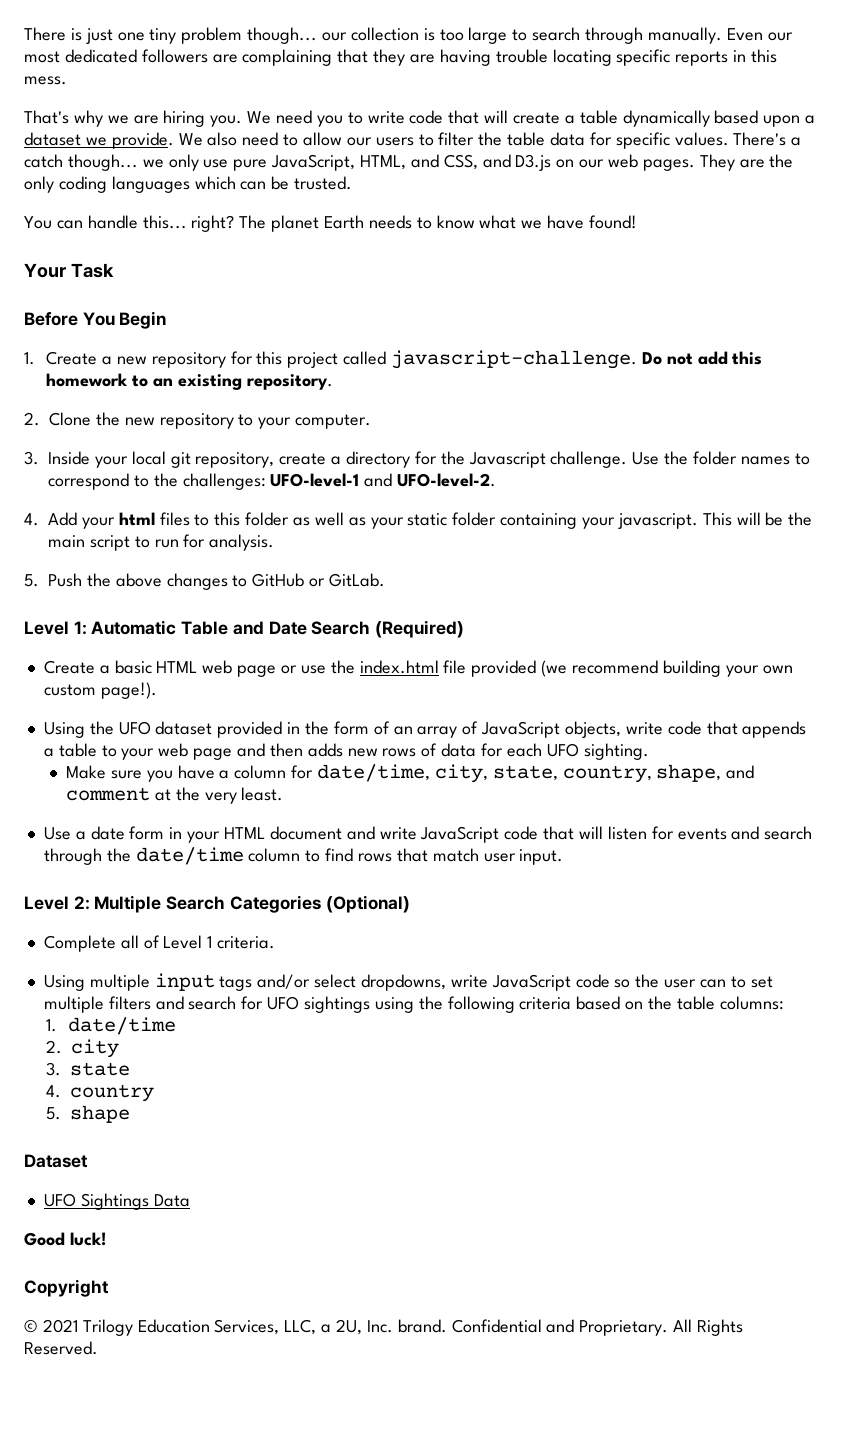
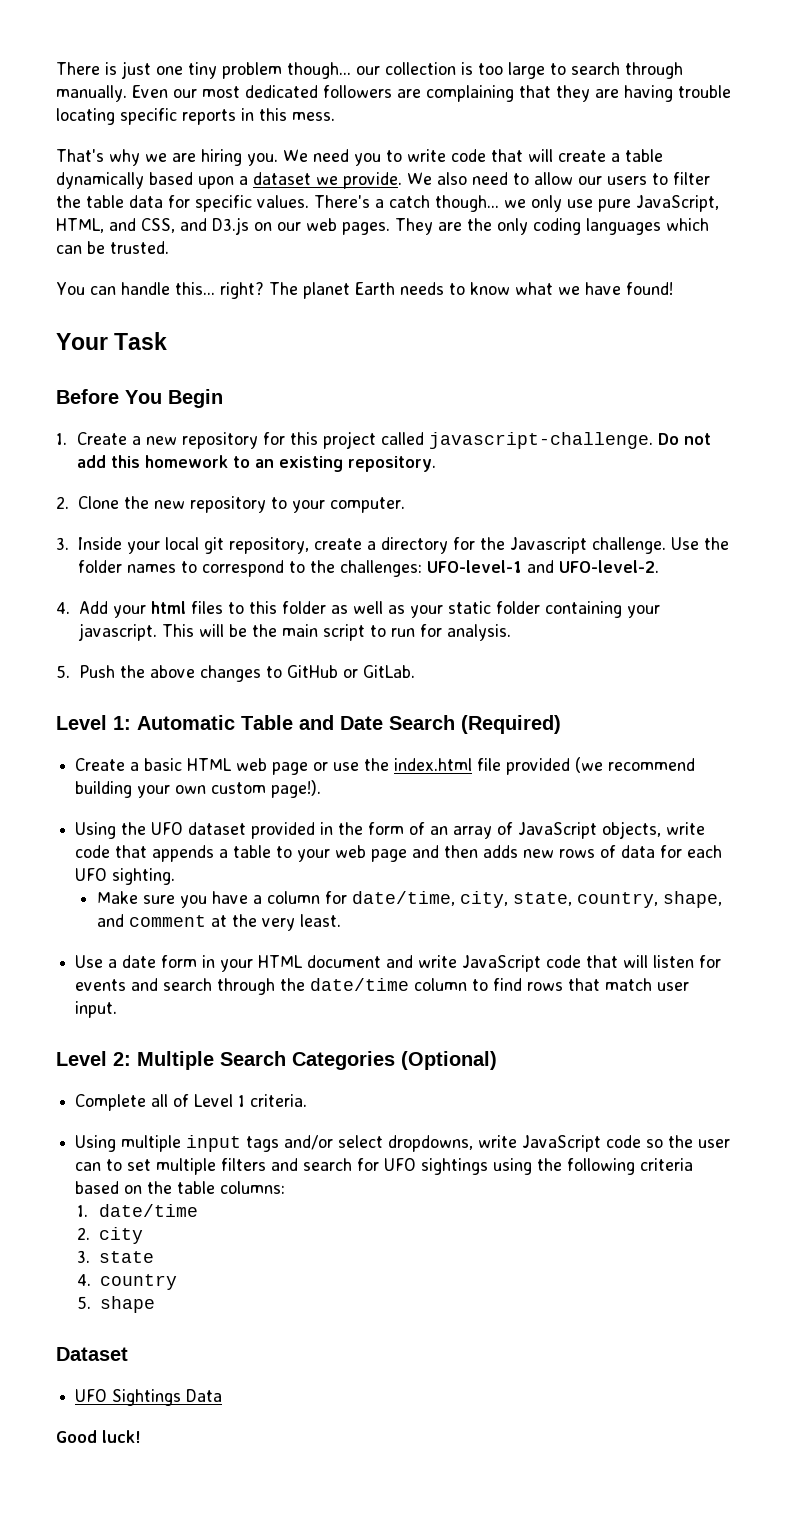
- Copyright
- © 2021 Trilogy Education Services, LLC, a 2U, Inc. brand. Confidential and Proprietary. All Rights Reserved.

